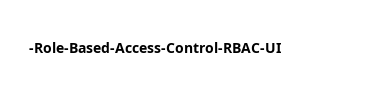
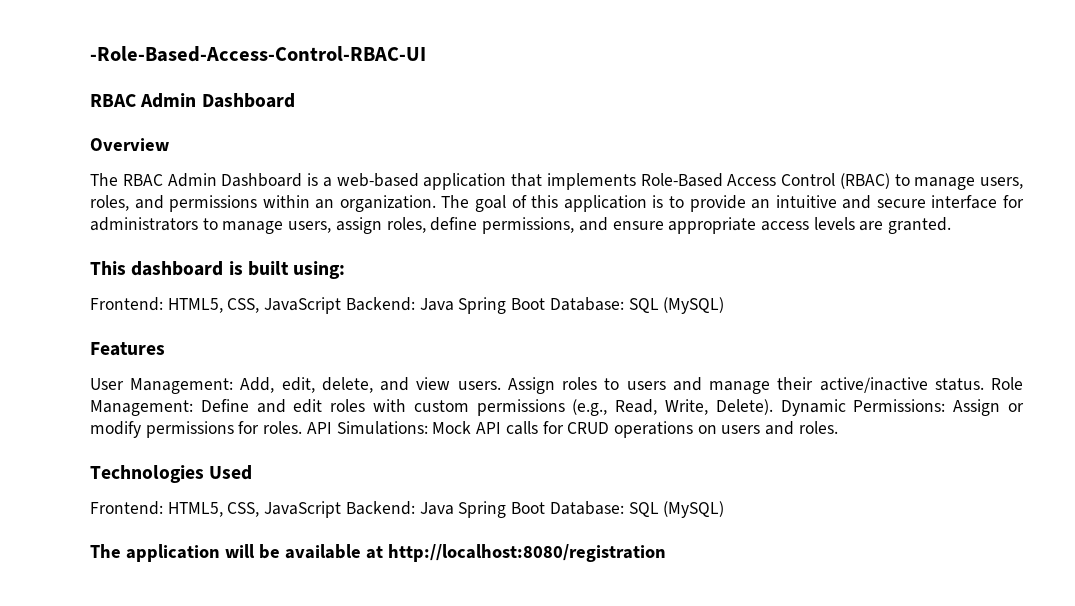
  -Role-Based-Access-Control-RBAC-UI
+ RBAC Admin Dashboard
+ Overview
+ The RBAC Admin Dashboard is a web-based application that implements Role-Based Access Control (RBAC) to manage users, roles, and permissions within an organization. The goal of this application is to provide an intuitive and secure interface for administrators to manage users, assign roles, define permissions, and ensure appropriate access levels are granted.
+ This dashboard is built using:
+ Frontend: HTML5, CSS, JavaScript Backend: Java Spring Boot Database: SQL (MySQL)
+ Features
+ User Management: Add, edit, delete, and view users. Assign roles to users and manage their active/inactive status. Role Management: Define and edit roles with custom permissions (e.g., Read, Write, Delete). Dynamic Permissions: Assign or modify permissions for roles. API Simulations: Mock API calls for CRUD operations on users and roles.
+ Technologies Used
+ Frontend: HTML5, CSS, JavaScript Backend: Java Spring Boot Database: SQL (MySQL)
+ The application will be available at http://localhost:8080/registration

